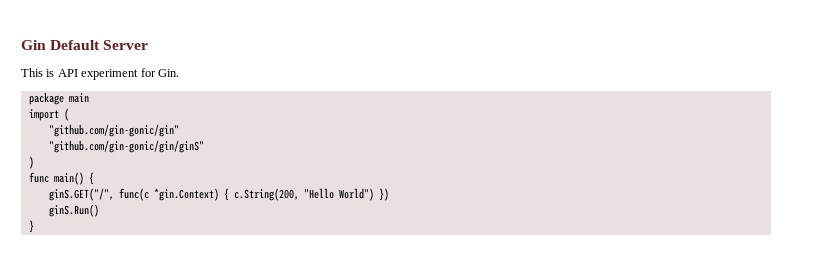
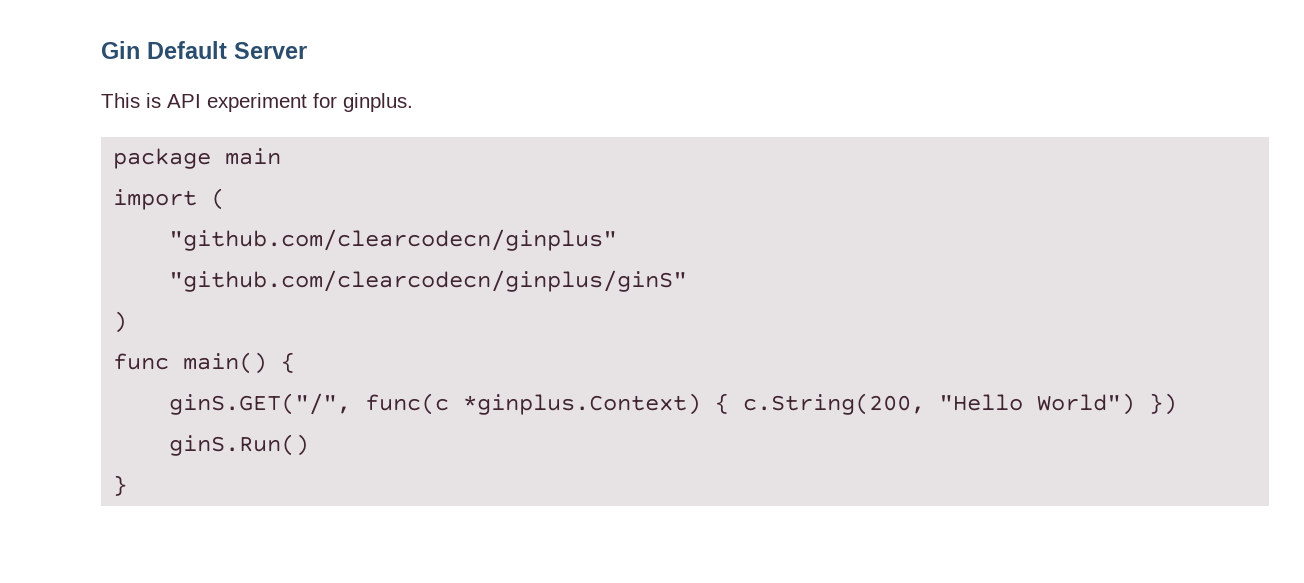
- This is API experiment for Gin.
+ This is API experiment for ginplus.
- "github.com/gin-gonic/gin"
- "github.com/gin-gonic/gin/ginS"
+ "github.com/clearcodecn/ginplus"
+ "github.com/clearcodecn/ginplus/ginS"
- ginS.GET("/", func(c *gin.Context) { c.String(200, "Hello World") })
+ ginS.GET("/", func(c *ginplus.Context) { c.String(200, "Hello World") })

